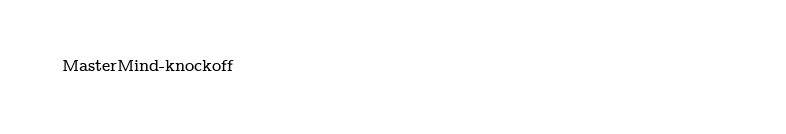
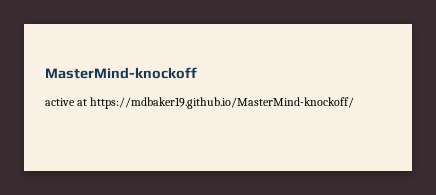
+ active at https://mdbaker19.github.io/MasterMind-knockoff/

